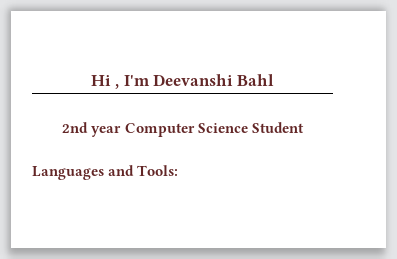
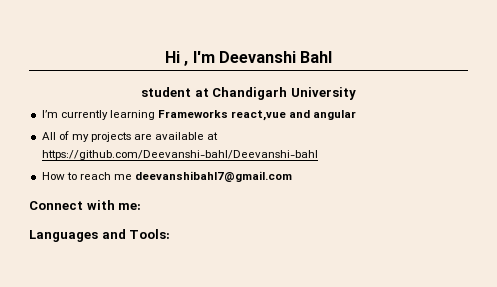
- 2nd year Computer Science Student
+ student at Chandigarh University
+ I’m currently learning Frameworks react,vue and angular
+ All of my projects are available at https://github.com/Deevanshi-bahl/Deevanshi-bahl
+ How to reach me deevanshibahl7@gmail.com
+ Connect with me:

